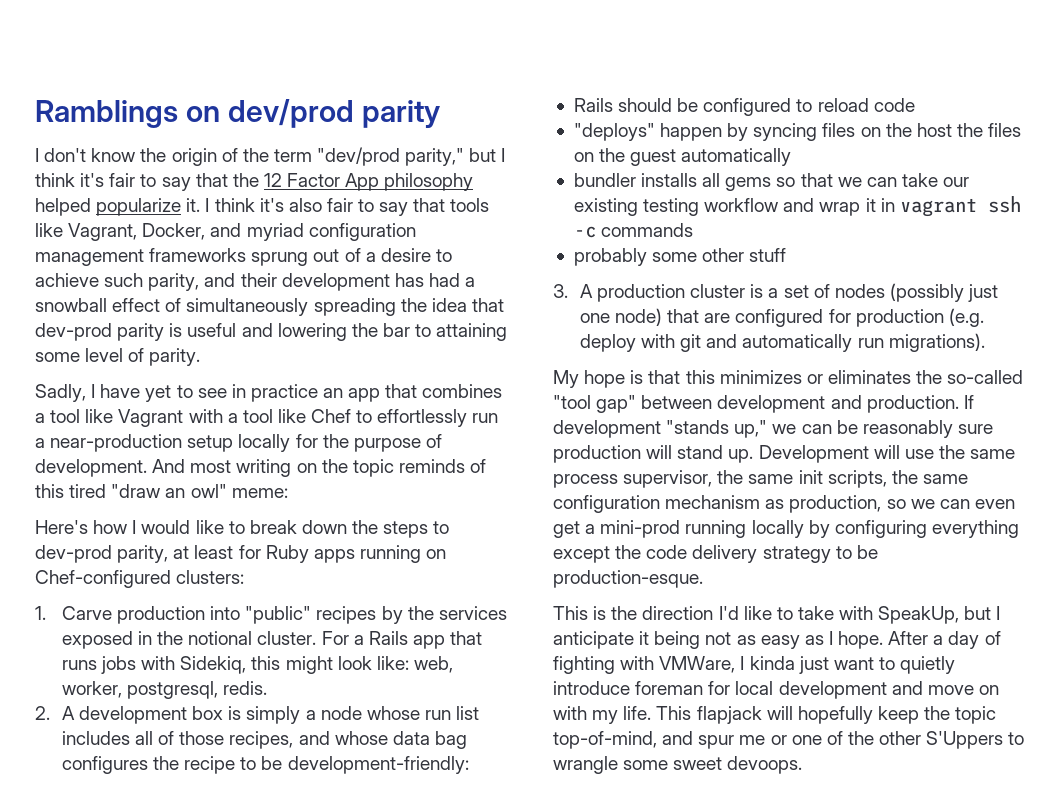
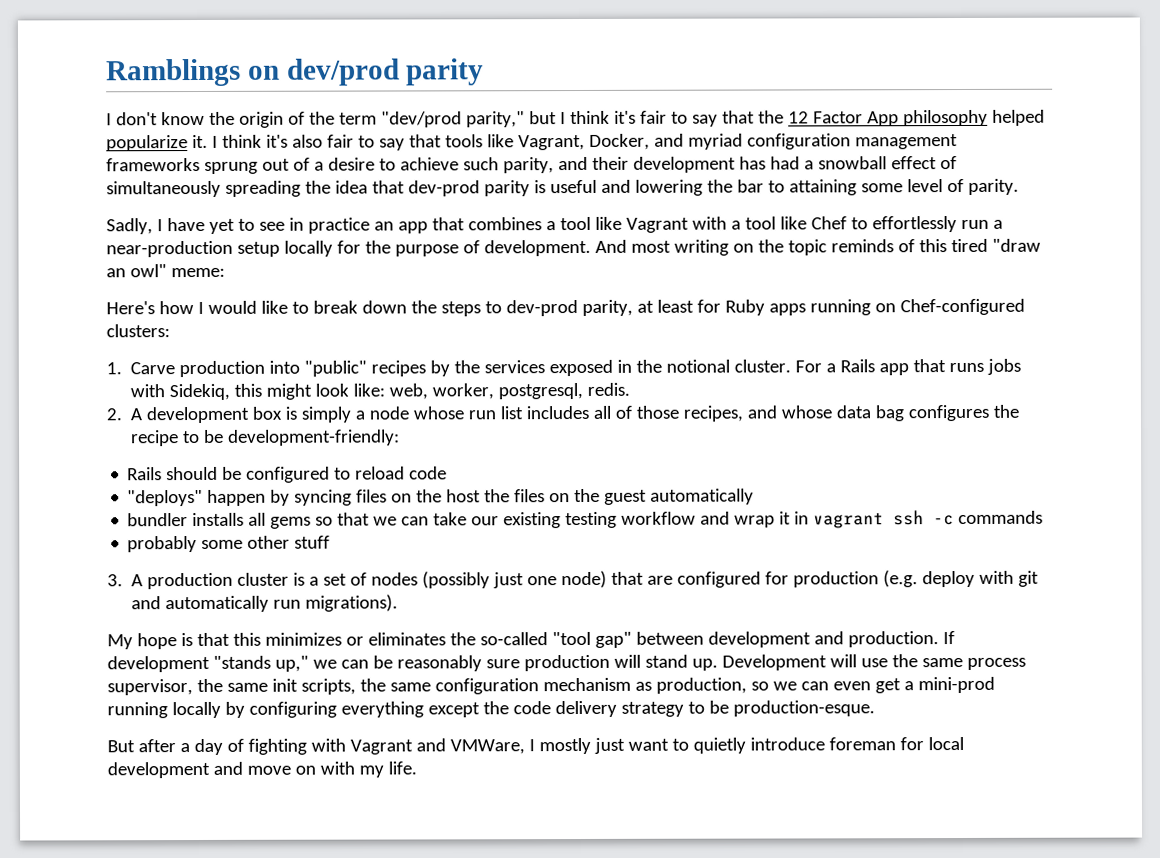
- This is the direction I'd like to take with SpeakUp, but I anticipate it being not as easy as I hope. After a day of fighting with VMWare, I kinda just want to quietly introduce foreman for local development and move on with my life. This flapjack will hopefully keep the topic top-of-mind, and spur me or one of the other S'Uppers to wrangle some sweet devoops.
+ But after a day of fighting with Vagrant and VMWare, I mostly just want to quietly introduce foreman for local development and move on with my life.

